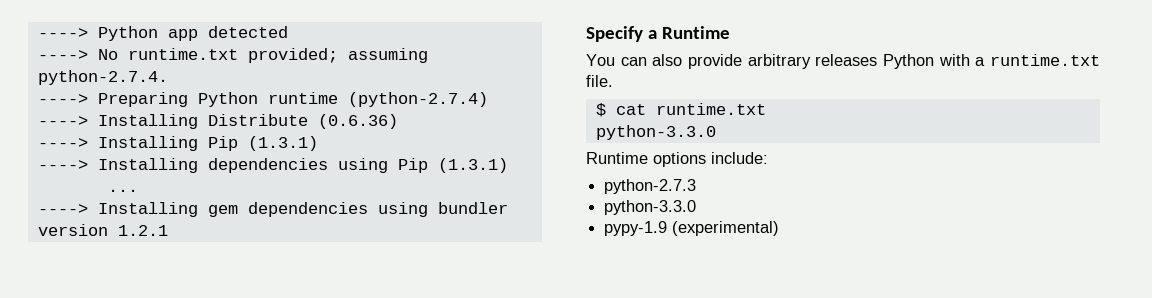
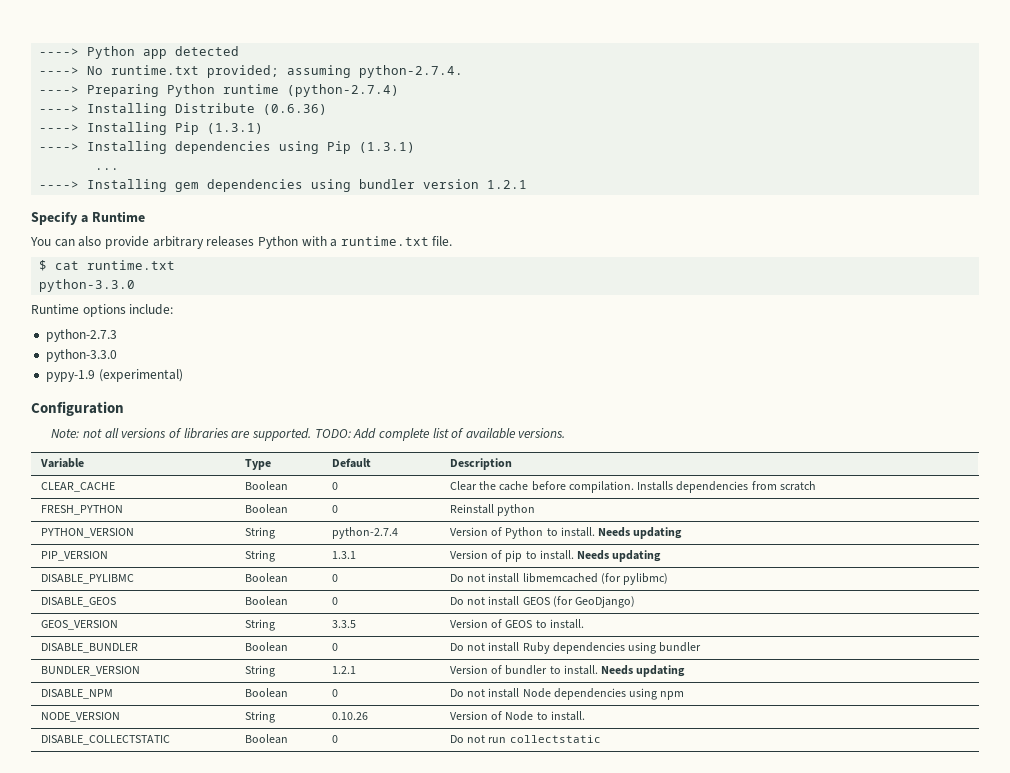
+ Configuration
+ Note: not all versions of libraries are supported. TODO: Add complete list of available versions.
+ Variable | Type | Default | Description
+ CLEAR_CACHE | Boolean | 0 | Clear the cache before compilation. Installs dependencies from scratch
+ FRESH_PYTHON | Boolean | 0 | Reinstall python
+ PYTHON_VERSION | String | python-2.7.4 | Version of Python to install. Needs updating
+ PIP_VERSION | String | 1.3.1 | Version of pip to install. Needs updating
+ DISABLE_PYLIBMC | Boolean | 0 | Do not install libmemcached (for pylibmc)
+ DISABLE_GEOS | Boolean | 0 | Do not install GEOS (for GeoDjango)
+ GEOS_VERSION | String | 3.3.5 | Version of GEOS to install.
+ DISABLE_BUNDLER | Boolean | 0 | Do not install Ruby dependencies using bundler
+ BUNDLER_VERSION | String | 1.2.1 | Version of bundler to install. Needs updating
+ DISABLE_NPM | Boolean | 0 | Do not install Node dependencies using npm
+ NODE_VERSION | String | 0.10.26 | Version of Node to install.
+ DISABLE_COLLECTSTATIC | Boolean | 0 | Do not run collectstatic

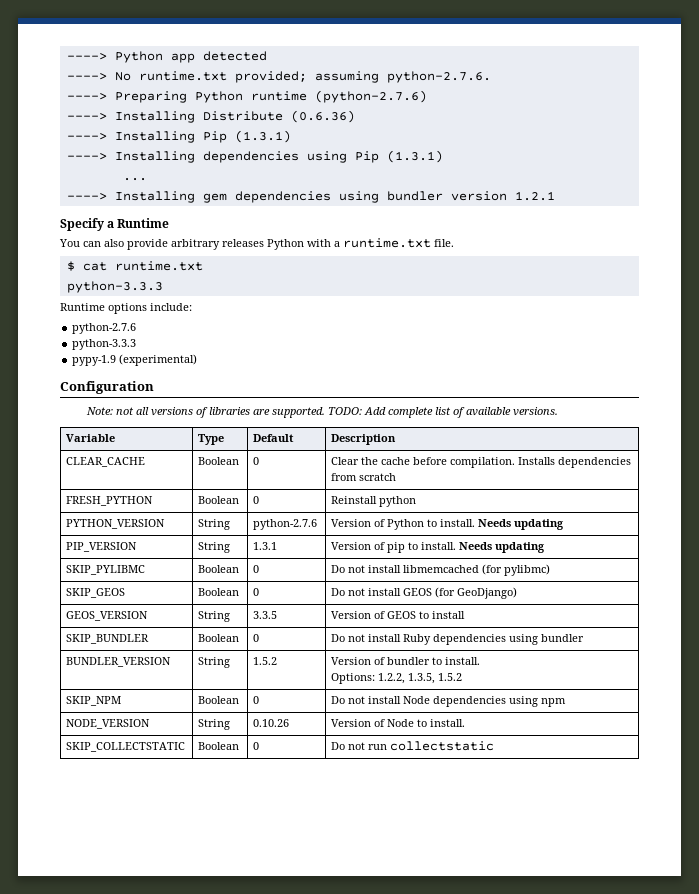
- ----> No runtime.txt provided; assuming python-2.7.4.
+ ----> No runtime.txt provided; assuming python-2.7.6.
- ----> Preparing Python runtime (python-2.7.4)
+ ----> Preparing Python runtime (python-2.7.6)
  $ cat runtime.txt
- python-3.3.0
+ python-3.3.3
  Runtime options include:
- python-2.7.3
- python-3.3.0
+ python-2.7.6
+ python-3.3.3
- PYTHON_VERSION | String | python-2.7.4 | Version of Python to install. Needs updating
+ PYTHON_VERSION | String | python-2.7.6 | Version of Python to install. Needs updating
- DISABLE_PYLIBMC | Boolean | 0 | Do not install libmemcached (for pylibmc)
+ SKIP_PYLIBMC | Boolean | 0 | Do not install libmemcached (for pylibmc)
- DISABLE_GEOS | Boolean | 0 | Do not install GEOS (for GeoDjango)
+ SKIP_GEOS | Boolean | 0 | Do not install GEOS (for GeoDjango)
- GEOS_VERSION | String | 3.3.5 | Version of GEOS to install.
- DISABLE_BUNDLER | Boolean | 0 | Do not install Ruby dependencies using bundler
+ GEOS_VERSION | String | 3.3.5 | Version of GEOS to install
+ SKIP_BUNDLER | Boolean | 0 | Do not install Ruby dependencies using bundler
- BUNDLER_VERSION | String | 1.2.1 | Version of bundler to install. Needs updating
- DISABLE_NPM | Boolean | 0 | Do not install Node dependencies using npm
+ BUNDLER_VERSION | String | 1.5.2 | Version of bundler to install.
+ Options: 1.2.2, 1.3.5, 1.5.2
+ SKIP_NPM | Boolean | 0 | Do not install Node dependencies using npm
- DISABLE_COLLECTSTATIC | Boolean | 0 | Do not run collectstatic
+ SKIP_COLLECTSTATIC | Boolean | 0 | Do not run collectstatic

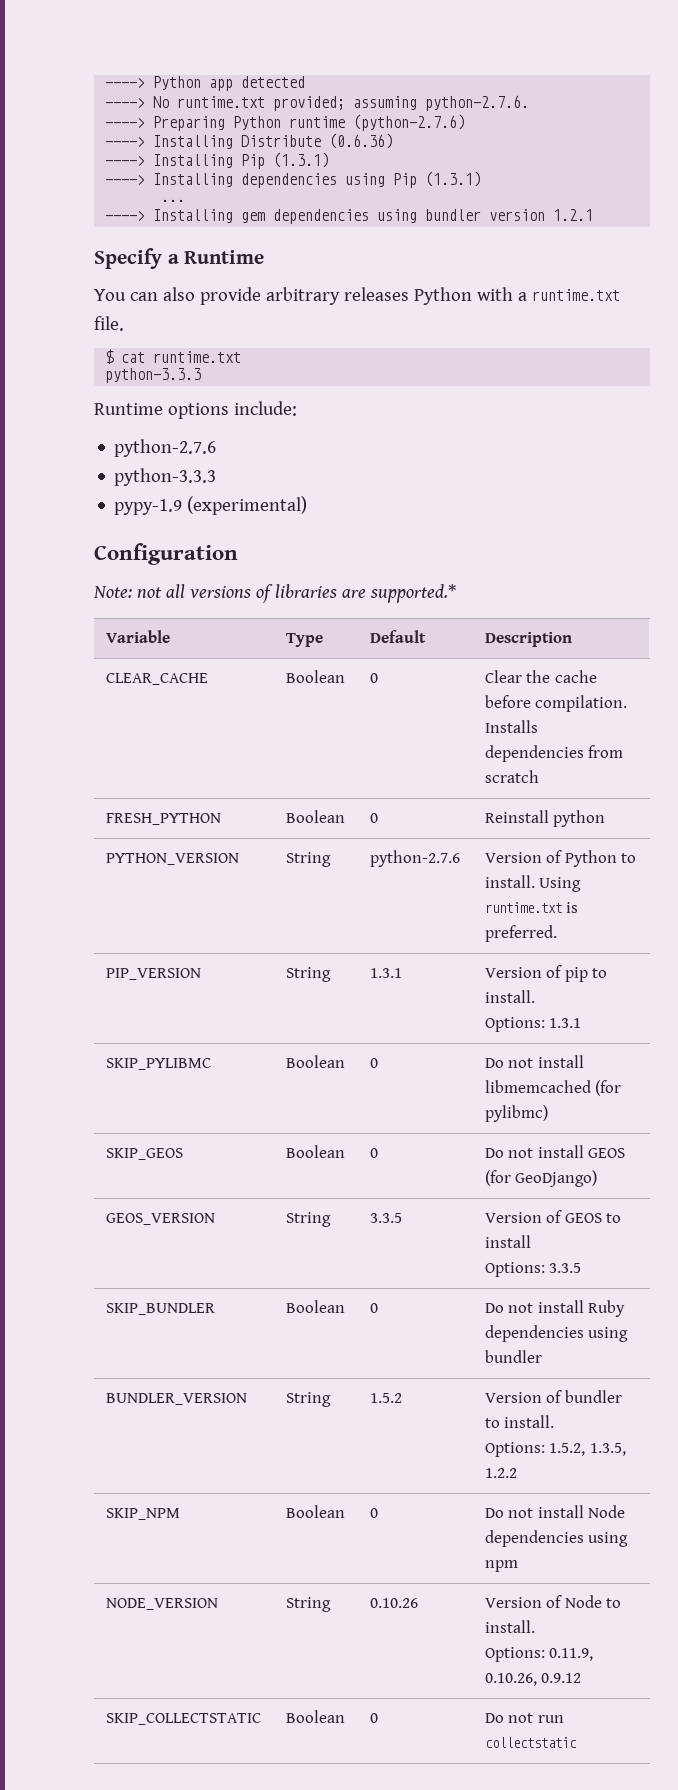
- Note: not all versions of libraries are supported. TODO: Add complete list of available versions.
+ Note: not all versions of libraries are supported.*
- PYTHON_VERSION | String | python-2.7.6 | Version of Python to install. Needs updating
+ PYTHON_VERSION | String | python-2.7.6 | Version of Python to install. Using runtime.txt is preferred.
- PIP_VERSION | String | 1.3.1 | Version of pip to install. Needs updating
+ PIP_VERSION | String | 1.3.1 | Version of pip to install.
+ Options: 1.3.1
  GEOS_VERSION | String | 3.3.5 | Version of GEOS to install
+ Options: 3.3.5
  BUNDLER_VERSION | String | 1.5.2 | Version of bundler to install.
- Options: 1.2.2, 1.3.5, 1.5.2
+ Options: 1.5.2, 1.3.5, 1.2.2
  NODE_VERSION | String | 0.10.26 | Version of Node to install.
+ Options: 0.11.9, 0.10.26, 0.9.12

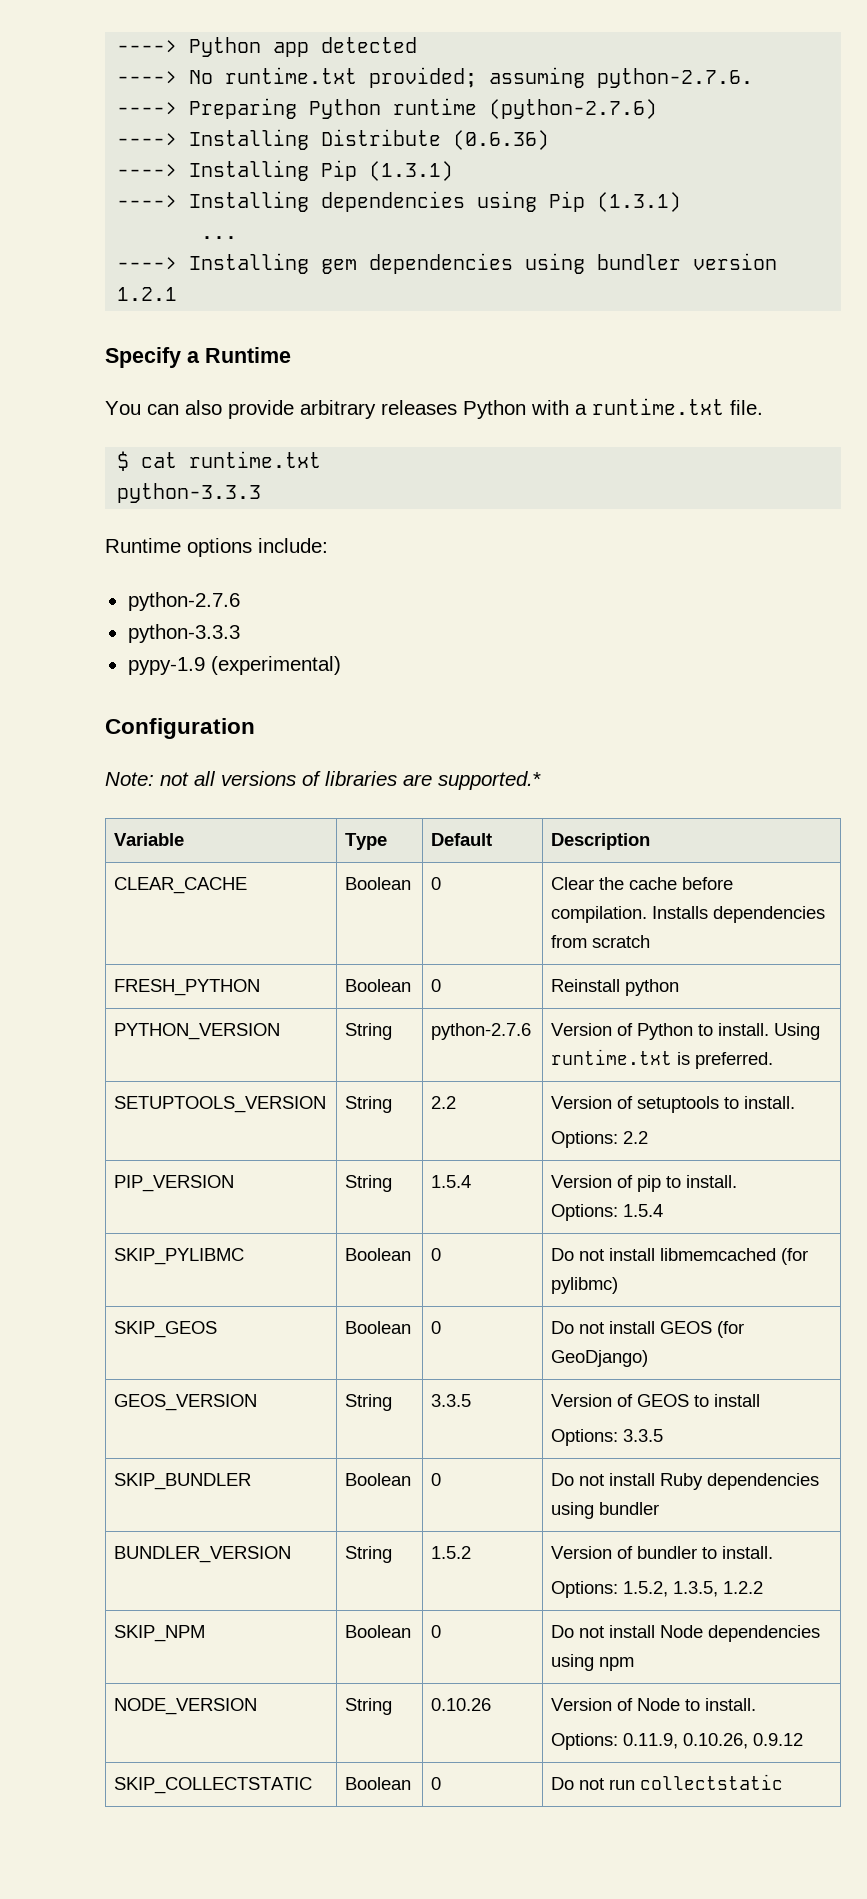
+ SETUPTOOLS_VERSION | String | 2.2 | Version of setuptools to install.
+ Options: 2.2
- PIP_VERSION | String | 1.3.1 | Version of pip to install.
- Options: 1.3.1
+ PIP_VERSION | String | 1.5.4 | Version of pip to install.
+ Options: 1.5.4

